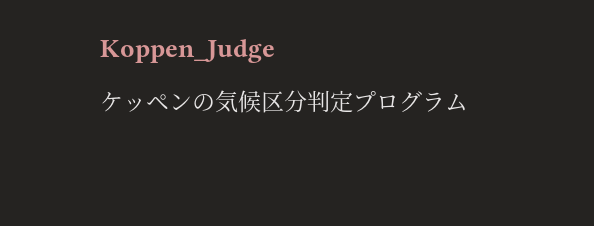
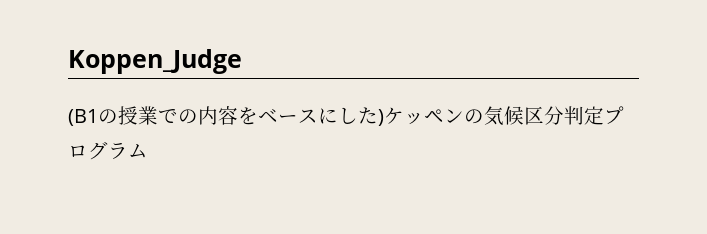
- ケッペンの気候区分判定プログラム
+ (B1の授業での内容をベースにした)ケッペンの気候区分判定プログラム

